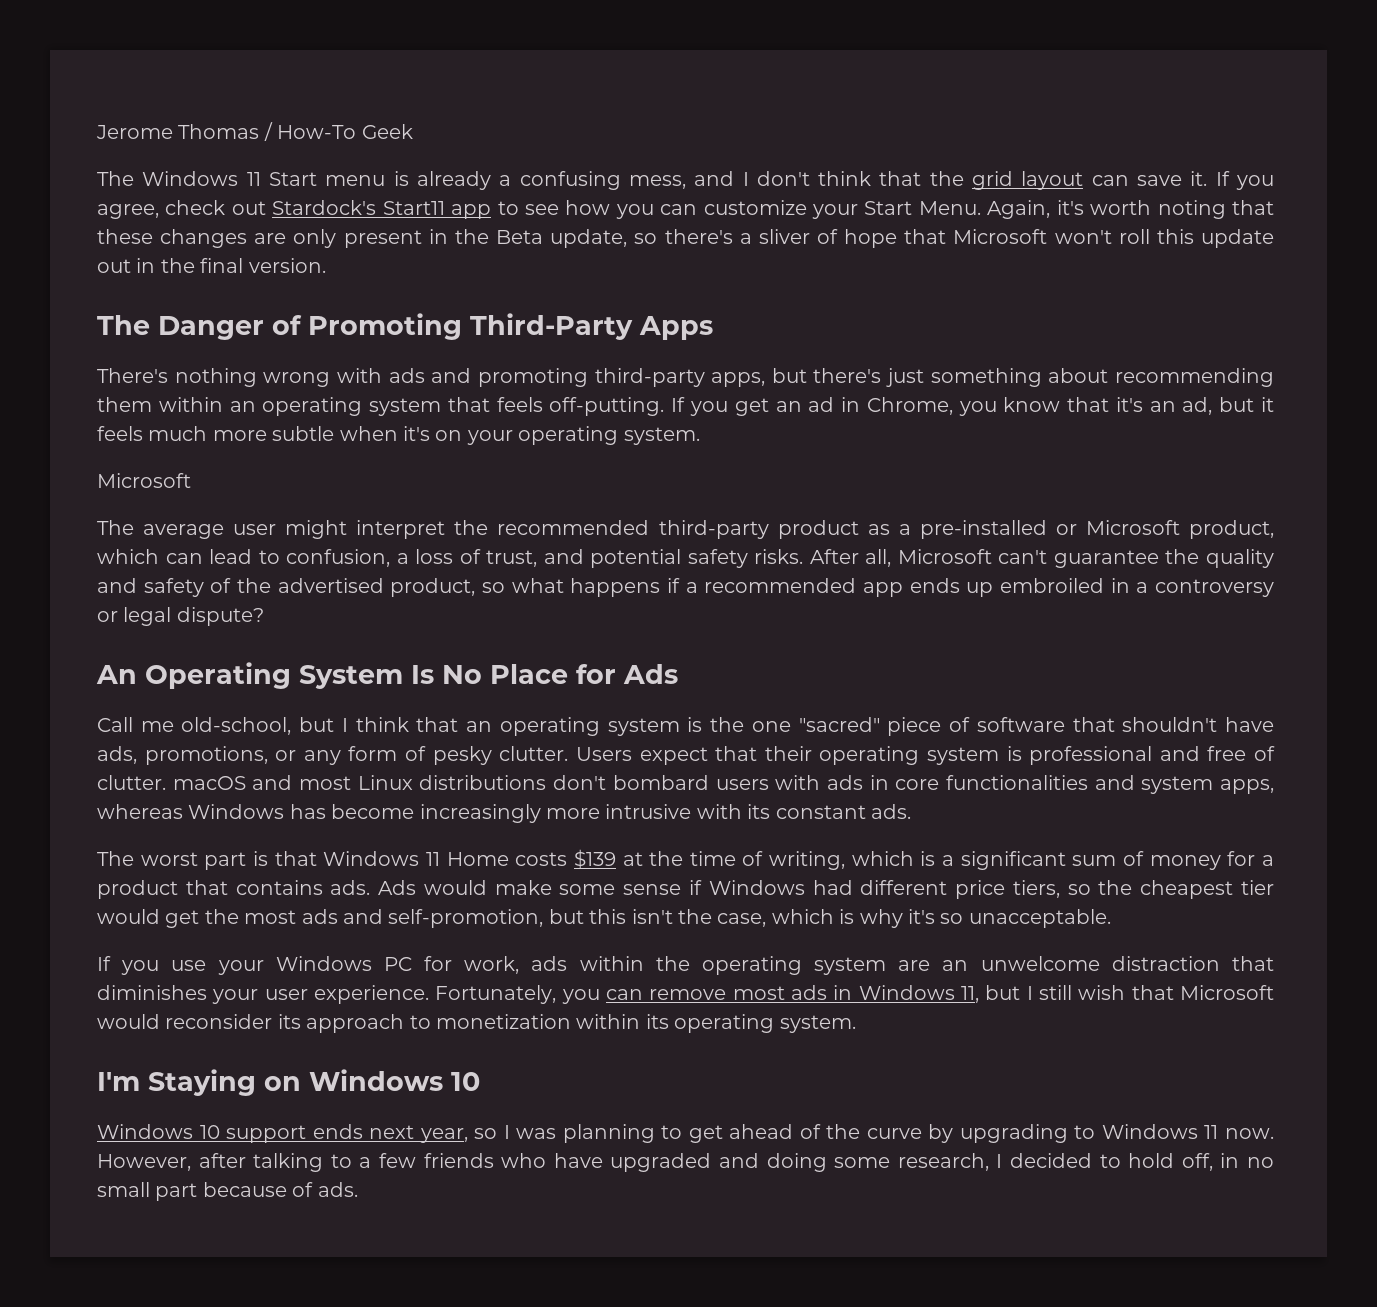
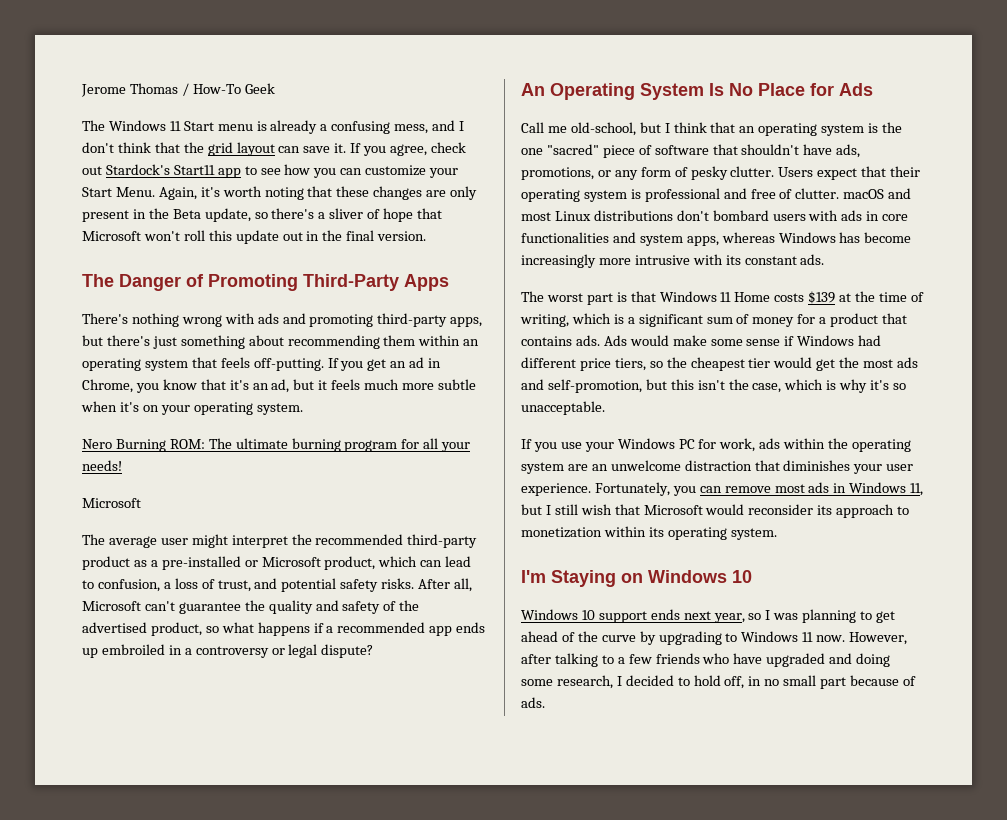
+ Nero Burning ROM: The ultimate burning program for all your needs!

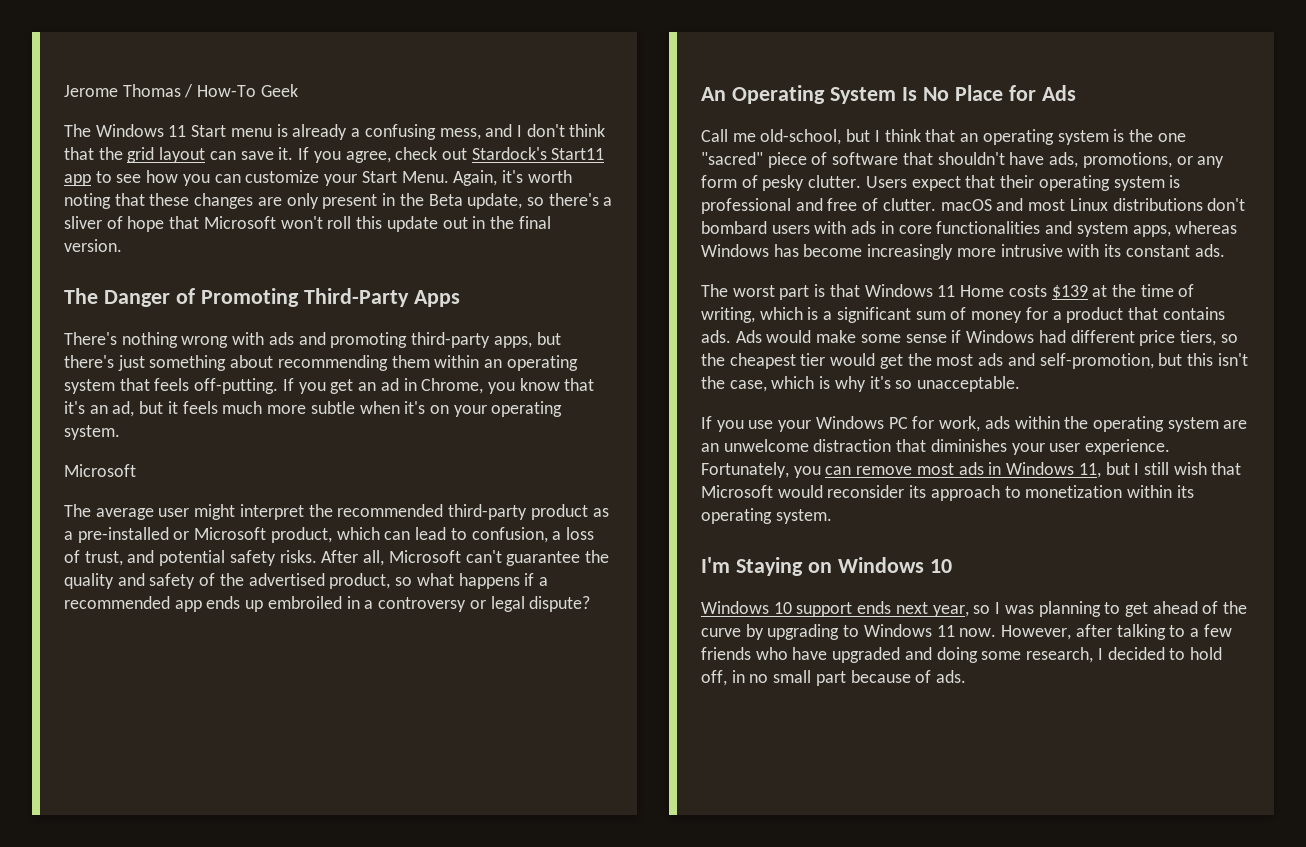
- Nero Burning ROM: The ultimate burning program for all your needs!

